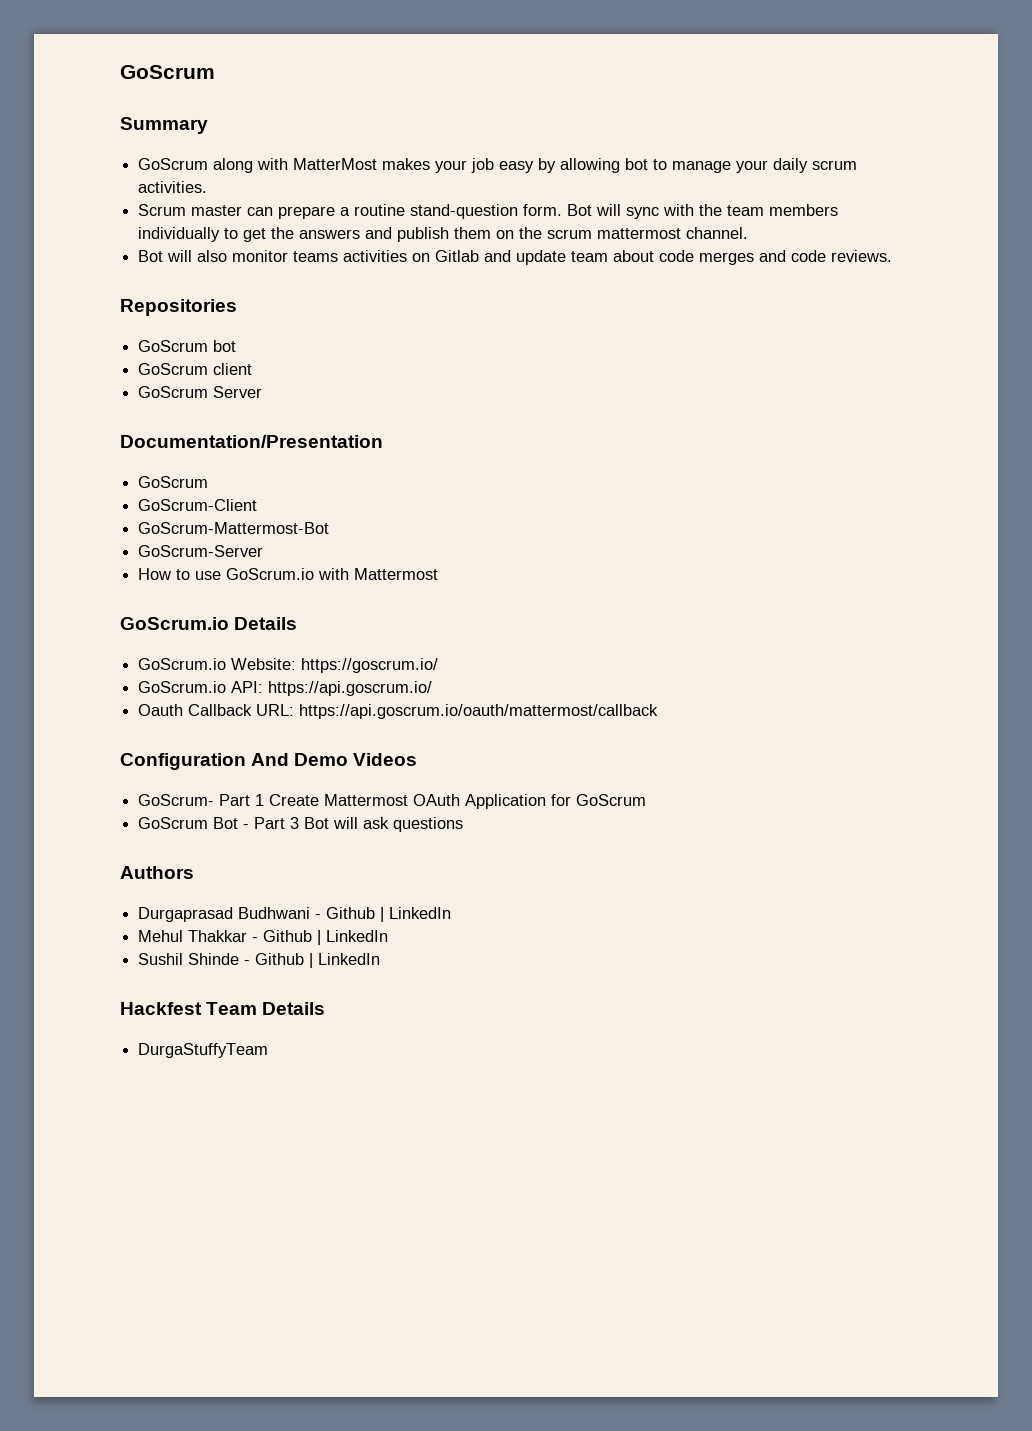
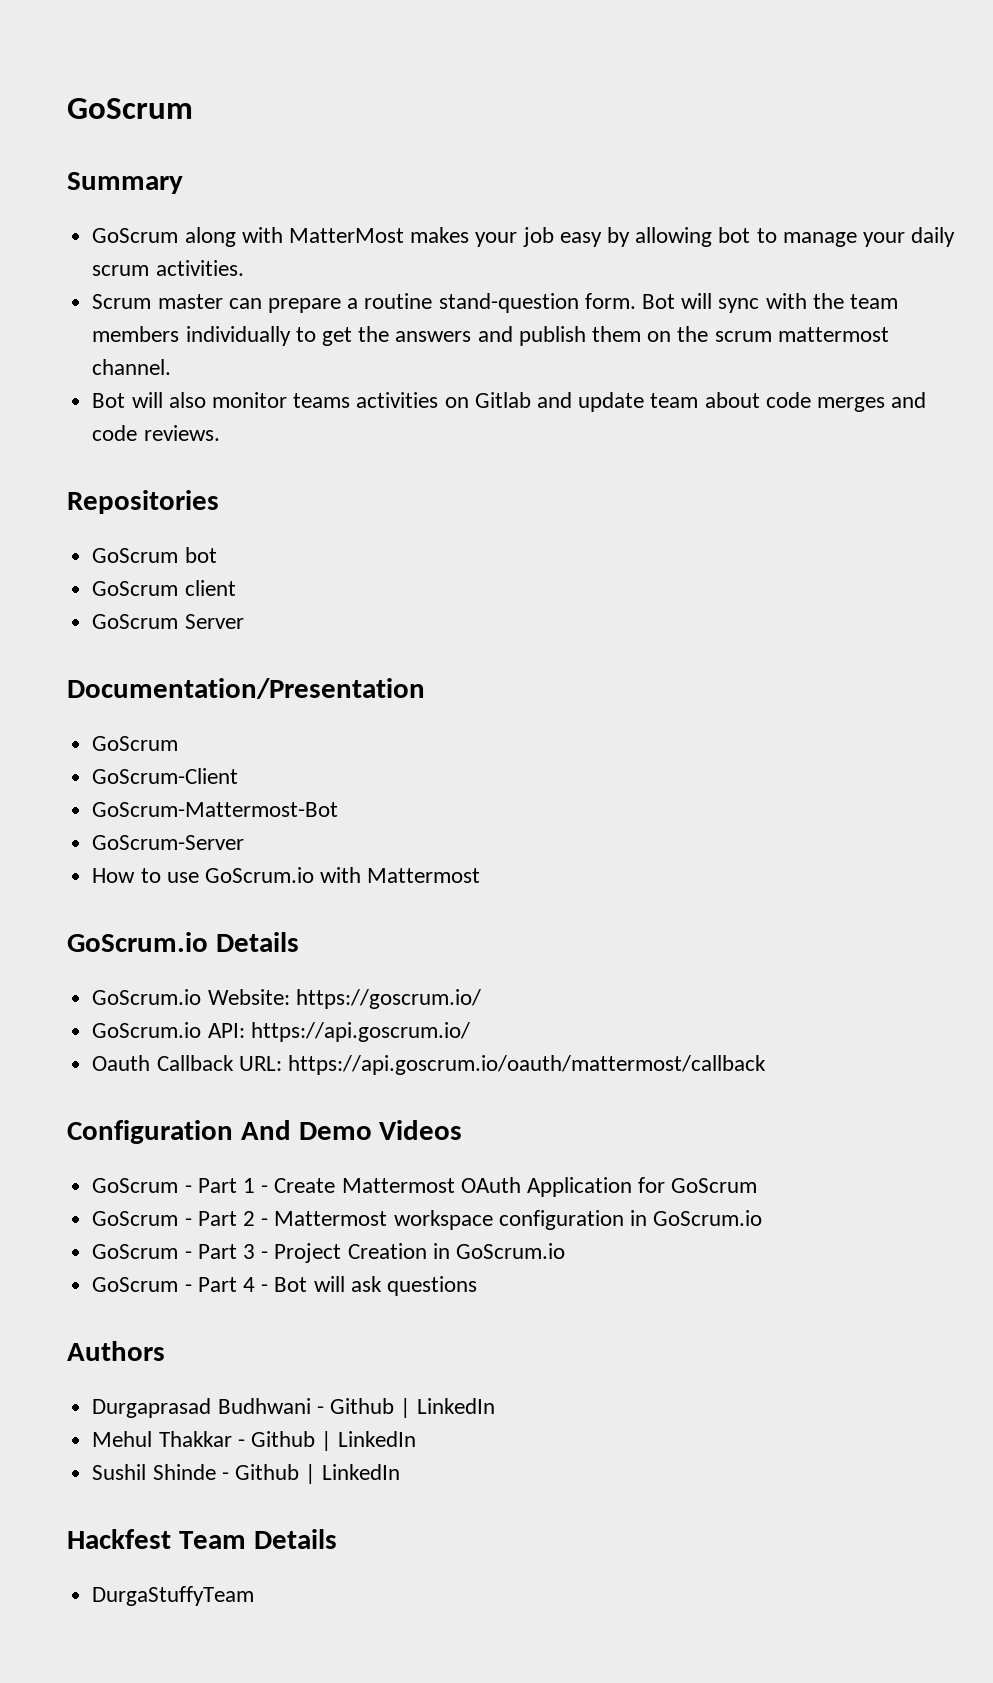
- GoScrum- Part 1 Create Mattermost OAuth Application for GoScrum
+ GoScrum - Part 1 - Create Mattermost OAuth Application for GoScrum
- GoScrum Bot - Part 3 Bot will ask questions
+ GoScrum - Part 2 - Mattermost workspace configuration in GoScrum.io
+ GoScrum - Part 3 - Project Creation in GoScrum.io
+ GoScrum - Part 4 - Bot will ask questions

